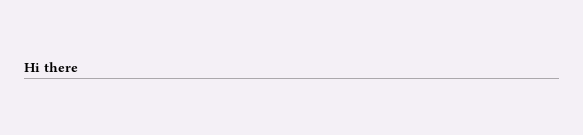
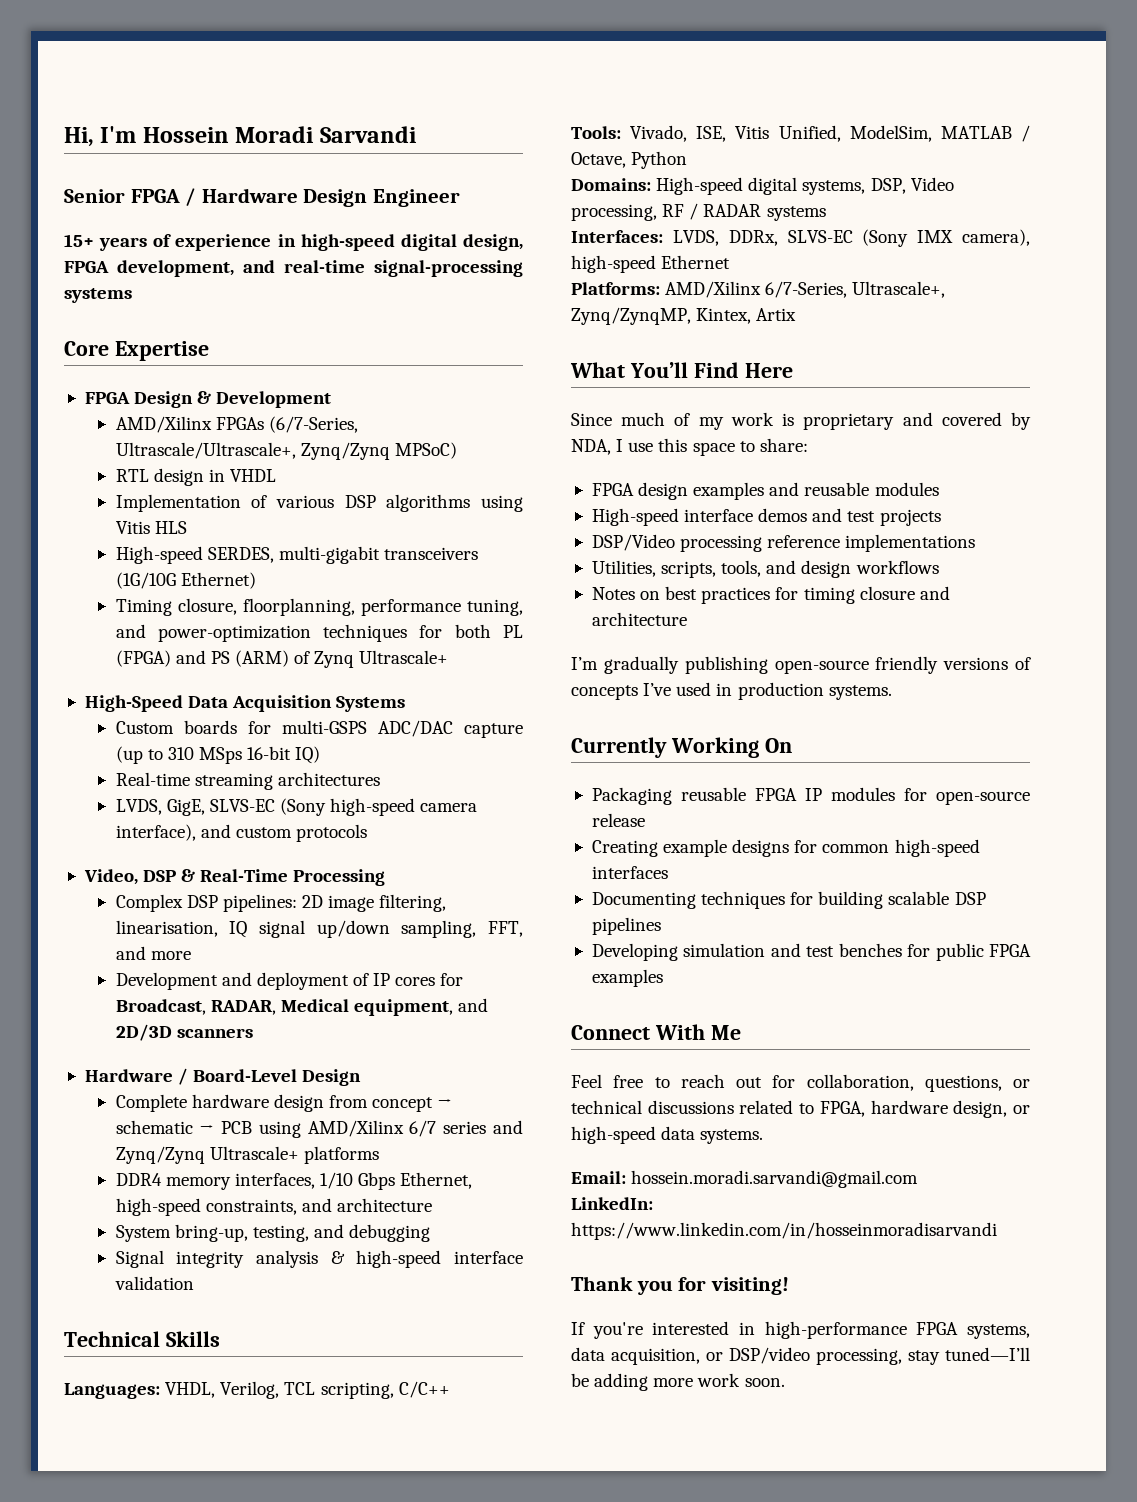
- Hi there
+ Hi, I'm Hossein Moradi Sarvandi
+ Senior FPGA / Hardware Design Engineer
+ 15+ years of experience in high-speed digital design, FPGA development, and real-time signal-processing systems
+ Core Expertise
+ FPGA Design & Development
+ AMD/Xilinx FPGAs (6/7-Series, Ultrascale/Ultrascale+, Zynq/Zynq MPSoC)
+ RTL design in VHDL
+ Implementation of various DSP algorithms using Vitis HLS
+ High-speed SERDES, multi-gigabit transceivers (1G/10G Ethernet)
+ Timing closure, floorplanning, performance tuning, and power-optimization techniques for both PL (FPGA) and PS (ARM) of Zynq Ultrascale+
+ High-Speed Data Acquisition Systems
+ Custom boards for multi-GSPS ADC/DAC capture (up to 310 MSps 16-bit IQ)
+ Real-time streaming architectures
+ LVDS, GigE, SLVS-EC (Sony high-speed camera interface), and custom protocols
+ Video, DSP & Real-Time Processing
+ Complex DSP pipelines: 2D image filtering, linearisation, IQ signal up/down sampling, FFT, and more
+ Development and deployment of IP cores for Broadcast, RADAR, Medical equipment, and 2D/3D scanners
+ Hardware / Board-Level Design
+ Complete hardware design from concept → schematic → PCB using AMD/Xilinx 6/7 series and Zynq/Zynq Ultrascale+ platforms
+ DDR4 memory interfaces, 1/10 Gbps Ethernet, high-speed constraints, and architecture
+ System bring-up, testing, and debugging
+ Signal integrity analysis & high-speed interface validation
+ Technical Skills
+ Languages: VHDL, Verilog, TCL scripting, C/C++
+ Tools: Vivado, ISE, Vitis Unified, ModelSim, MATLAB / Octave, Python
+ Domains: High-speed digital systems, DSP, Video processing, RF / RADAR systems
+ Interfaces: LVDS, DDRx, SLVS-EC (Sony IMX camera), high-speed Ethernet
+ Platforms: AMD/Xilinx 6/7-Series, Ultrascale+, Zynq/ZynqMP, Kintex, Artix
+ What You’ll Find Here
+ Since much of my work is proprietary and covered by NDA, I use this space to share:
+ FPGA design examples and reusable modules
+ High-speed interface demos and test projects
+ DSP/Video processing reference implementations
+ Utilities, scripts, tools, and design workflows
+ Notes on best practices for timing closure and architecture
+ I’m gradually publishing open-source friendly versions of concepts I’ve used in production systems.
+ Currently Working On
+ Packaging reusable FPGA IP modules for open-source release
+ Creating example designs for common high-speed interfaces
+ Documenting techniques for building scalable DSP pipelines
+ Developing simulation and test benches for public FPGA examples
+ Connect With Me
+ Feel free to reach out for collaboration, questions, or technical discussions related to FPGA, hardware design, or high-speed data systems.
+ Email: hossein.moradi.sarvandi@gmail.com
+ LinkedIn: https://www.linkedin.com/in/hosseinmoradisarvandi
+ Thank you for visiting!
+ If you're interested in high-performance FPGA systems, data acquisition, or DSP/video processing, stay tuned—I’ll be adding more work soon.

